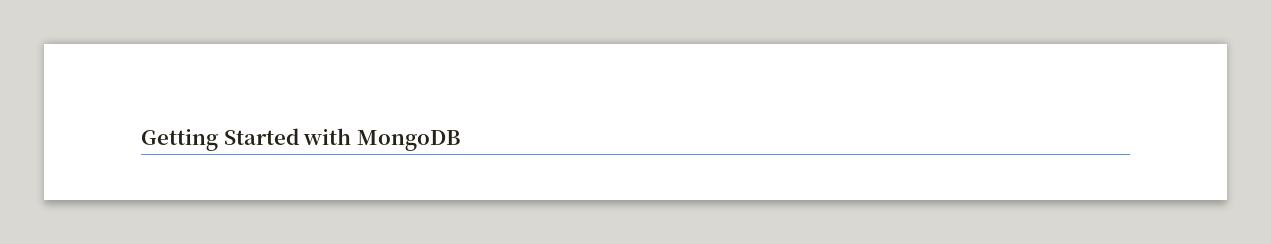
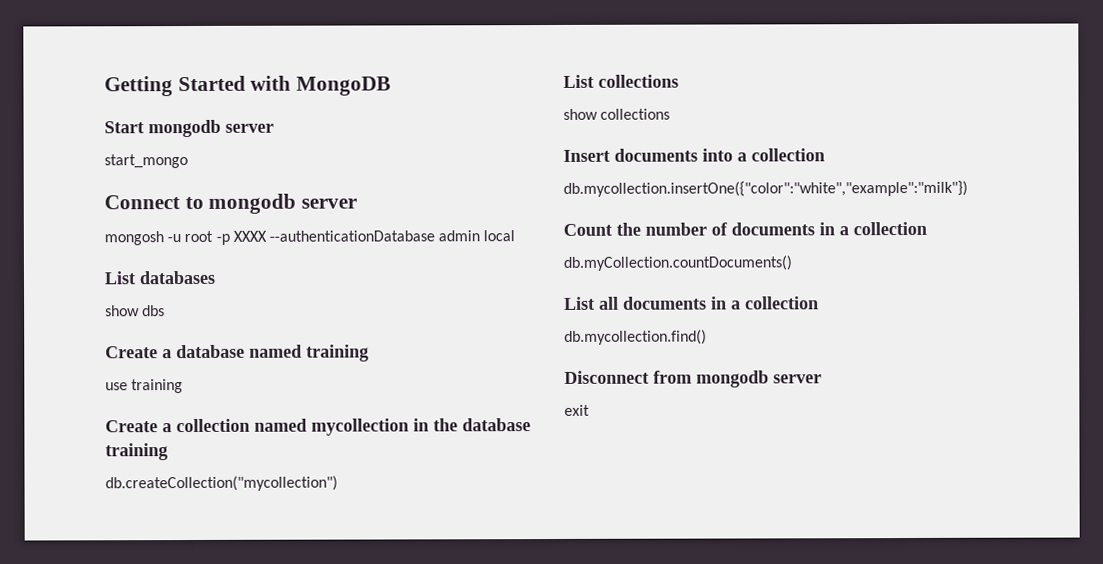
+ Start mongodb server
+ start_mongo
+ Connect to mongodb server
+ mongosh -u root -p XXXX --authenticationDatabase admin local
+ List databases
+ show dbs
+ Create a database named training
+ use training
+ Create a collection named mycollection in the database training
+ db.createCollection("mycollection")
+ List collections
+ show collections
+ Insert documents into a collection
+ db.mycollection.insertOne({"color":"white","example":"milk"})
+ Count the number of documents in a collection
+ db.myCollection.countDocuments()
+ List all documents in a collection
+ db.mycollection.find()
+ Disconnect from mongodb server
+ exit

